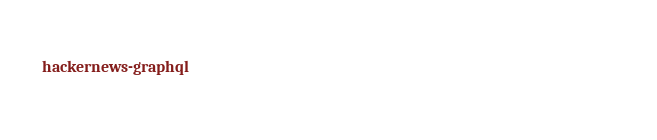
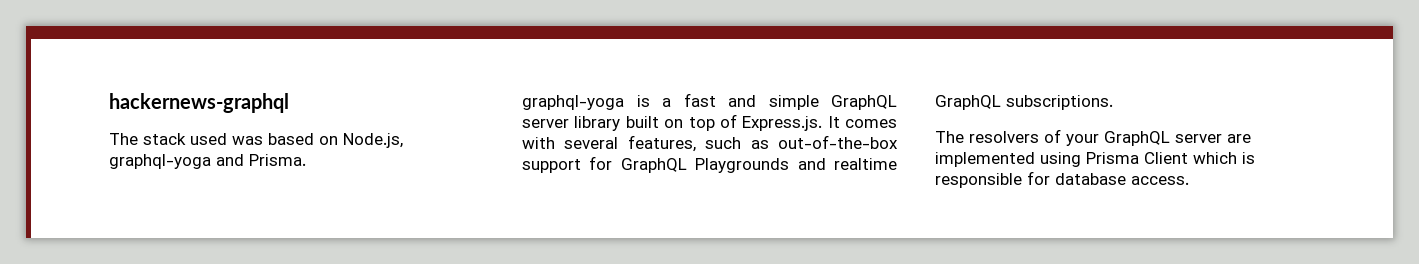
+ The stack used was based on Node.js, graphql-yoga and Prisma.
+ graphql-yoga is a fast and simple GraphQL server library built on top of Express.js. It comes with several features, such as out-of-the-box support for GraphQL Playgrounds and realtime GraphQL subscriptions.
+ The resolvers of your GraphQL server are implemented using Prisma Client which is responsible for database access.

